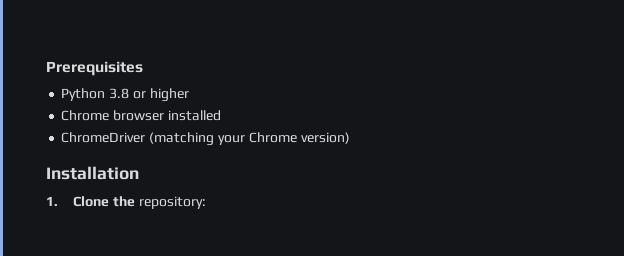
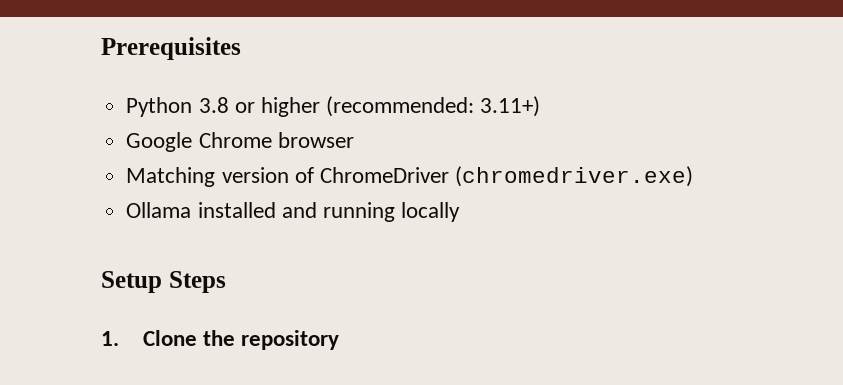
- Python 3.8 or higher
- Chrome browser installed
- ChromeDriver (matching your Chrome version)
- Installation
+ Python 3.8 or higher (recommended: 3.11+)
+ Google Chrome browser
+ Matching version of ChromeDriver (chromedriver.exe)
+ Ollama installed and running locally
+ Setup Steps
- 1. Clone the repository:
+ 1. Clone the repository

